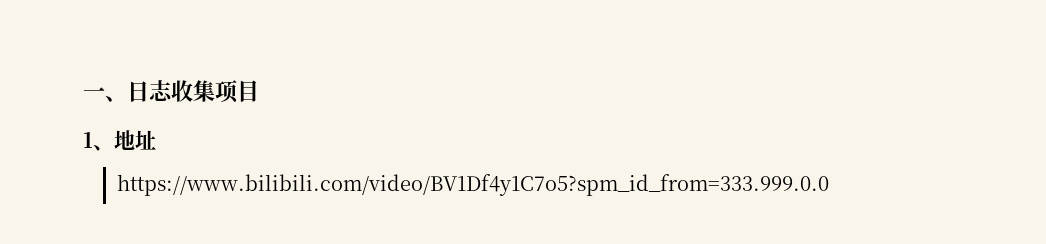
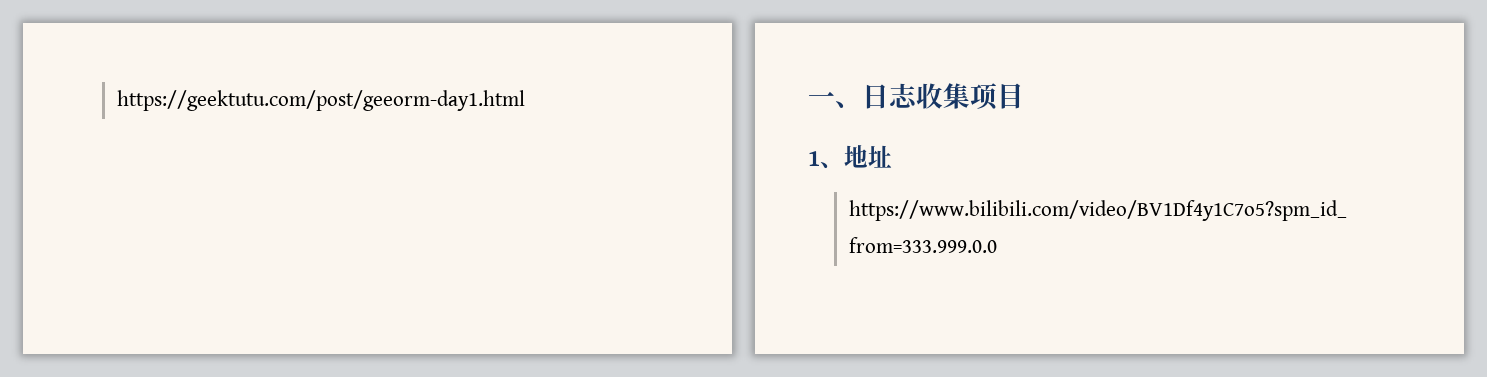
+ https://geektutu.com/post/geeorm-day1.html

